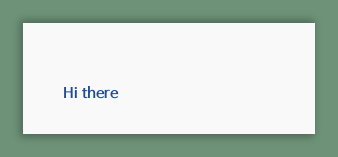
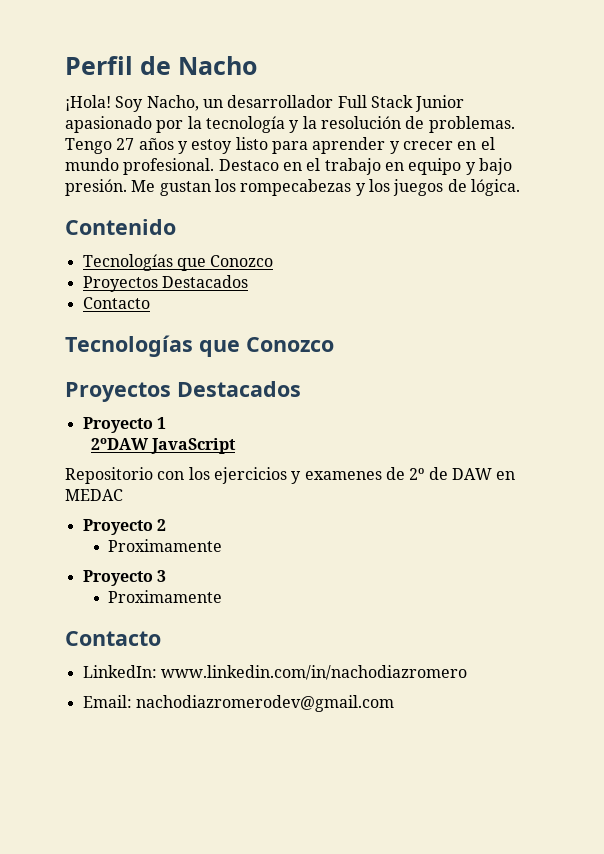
- Hi there
+ Perfil de Nacho
+ ¡Hola! Soy Nacho, un desarrollador Full Stack Junior apasionado por la tecnología y la resolución de problemas. Tengo 27 años y estoy listo para aprender y crecer en el mundo profesional. Destaco en el trabajo en equipo y bajo presión. Me gustan los rompecabezas y los juegos de lógica.
+ Contenido
+ Tecnologías que Conozco
+ Proyectos Destacados
+ Contacto
+ Tecnologías que Conozco
+ Proyectos Destacados
+ Proyecto 1
+ 2ºDAW JavaScript
+ Repositorio con los ejercicios y examenes de 2º de DAW en MEDAC
+ Proyecto 2
+ Proximamente
+ Proyecto 3
+ Proximamente
+ Contacto
+ LinkedIn: www.linkedin.com/in/nachodiazromero
+ Email: nachodiazromerodev@gmail.com

